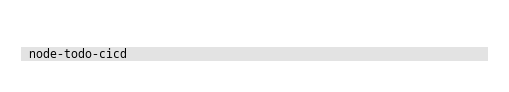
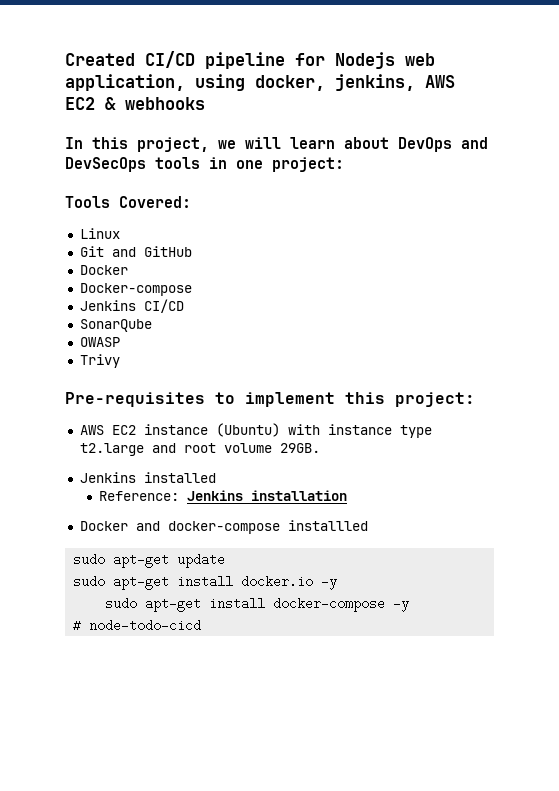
- node-todo-cicd
+ Created CI/CD pipeline for Nodejs web application, using docker, jenkins, AWS EC2 & webhooks
+ In this project, we will learn about DevOps and DevSecOps tools in one project:
+ Tools Covered:
+ Linux
+ Git and GitHub
+ Docker
+ Docker-compose
+ Jenkins CI/CD
+ SonarQube
+ OWASP
+ Trivy
+ Pre-requisites to implement this project:
+ AWS EC2 instance (Ubuntu) with instance type t2.large and root volume 29GB.
+ Jenkins installed
+ Reference: Jenkins installation
+ Docker and docker-compose installled
+ sudo apt-get update
+ sudo apt-get install docker.io -y
+ sudo apt-get install docker-compose -y
+ # node-todo-cicd

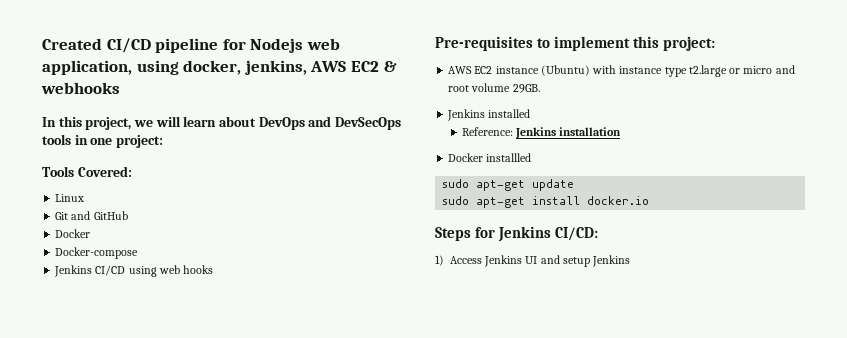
- Jenkins CI/CD
- SonarQube
- OWASP
- Trivy
+ Jenkins CI/CD using web hooks
- AWS EC2 instance (Ubuntu) with instance type t2.large and root volume 29GB.
+ AWS EC2 instance (Ubuntu) with instance type t2.large or micro and root volume 29GB.
- Docker and docker-compose installled
+ Docker installled
- sudo apt-get install docker.io -y
- sudo apt-get install docker-compose -y
- # node-todo-cicd
+ sudo apt-get install docker.io
+ Steps for Jenkins CI/CD:
+ 1) Access Jenkins UI and setup Jenkins

